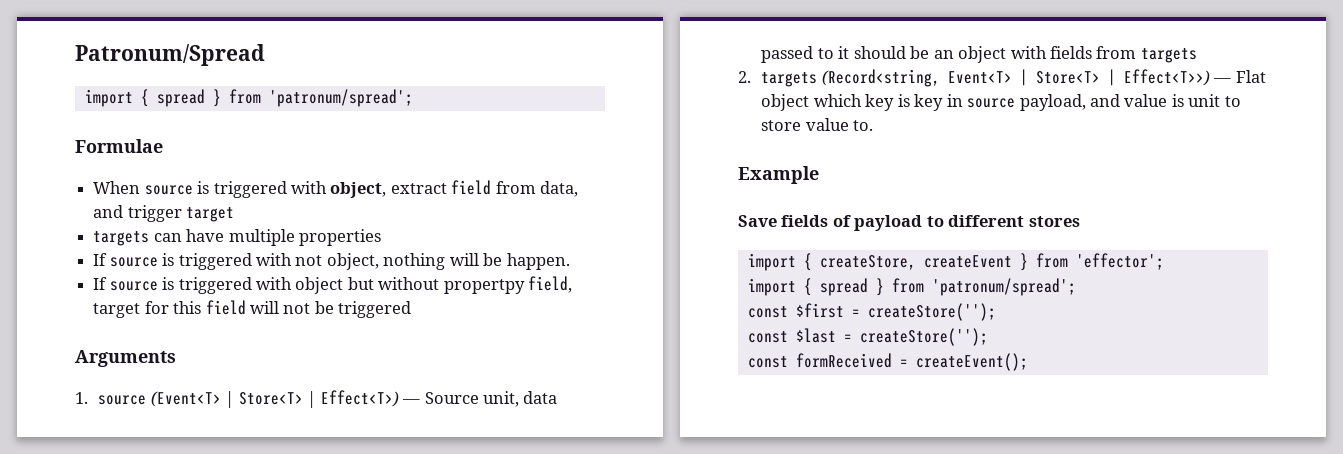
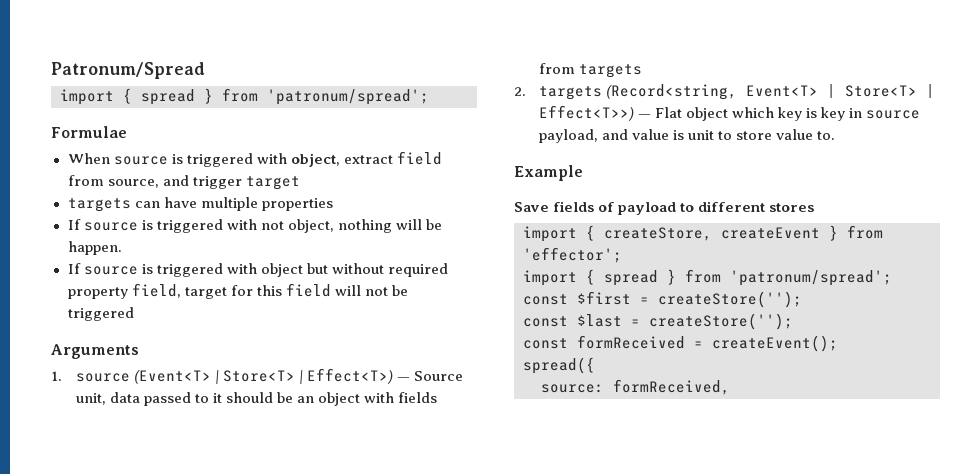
- When source is triggered with object, extract field from data, and trigger target
+ When source is triggered with object, extract field from source, and trigger target
- If source is triggered with object but without propertpy field, target for this field will not be triggered
+ If source is triggered with object but without required property field, target for this field will not be triggered
+ spread({
+ source: formReceived,

